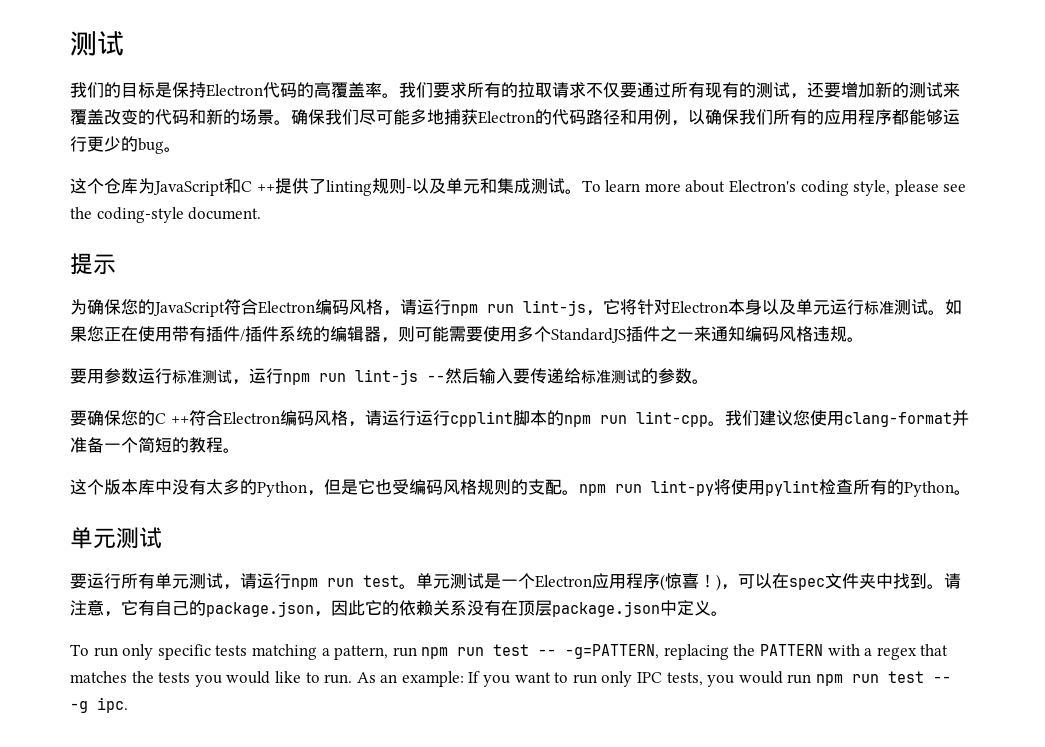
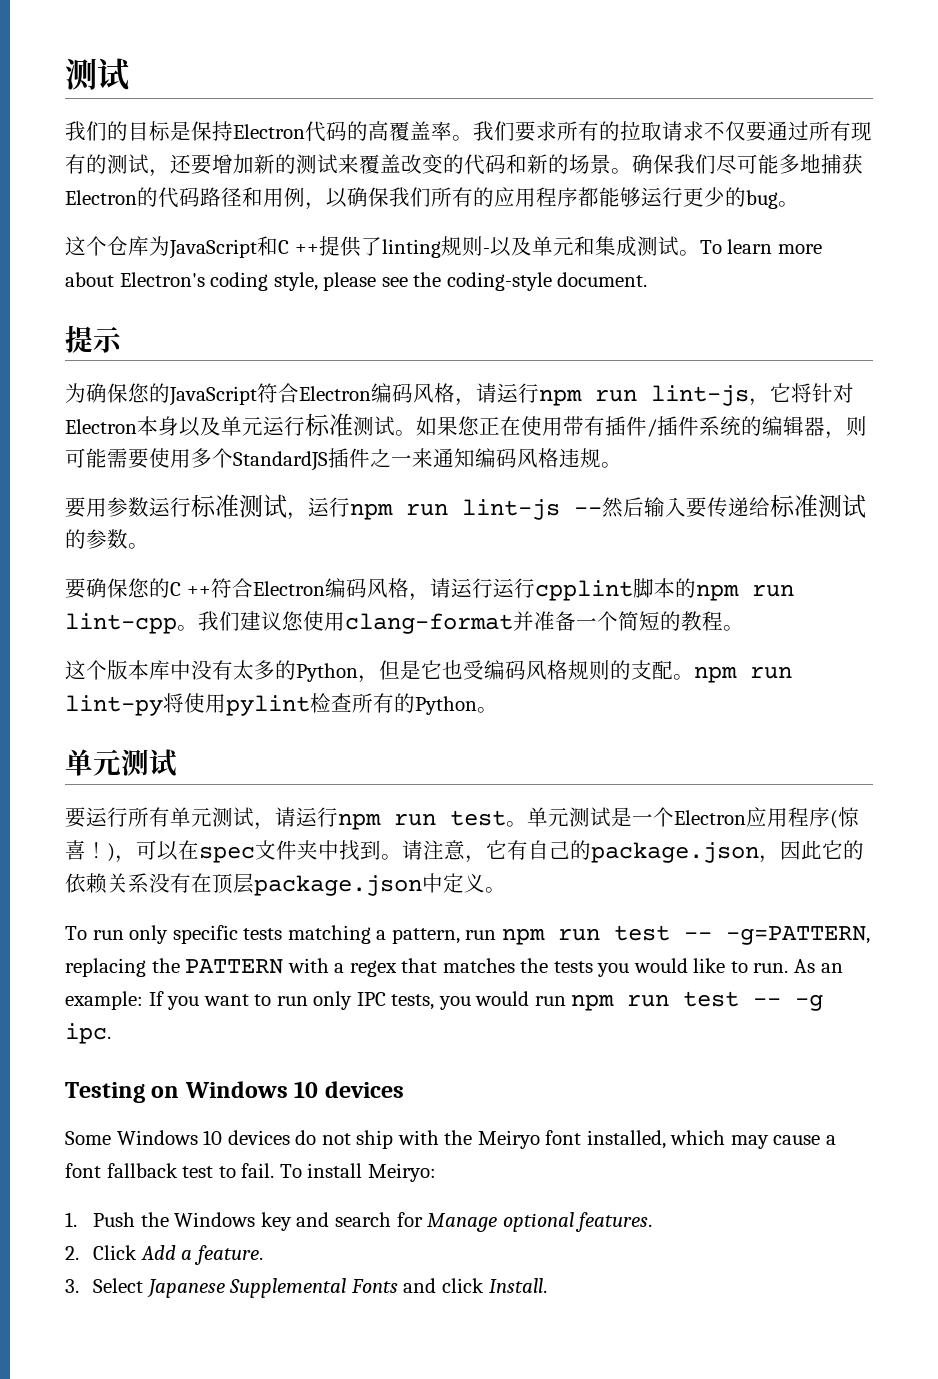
+ Testing on Windows 10 devices
+ Some Windows 10 devices do not ship with the Meiryo font installed, which may cause a font fallback test to fail. To install Meiryo:
+ 1. Push the Windows key and search for Manage optional features.
+ 2. Click Add a feature.
+ 3. Select Japanese Supplemental Fonts and click Install.

